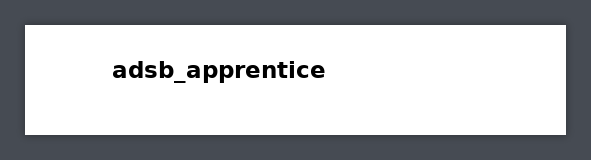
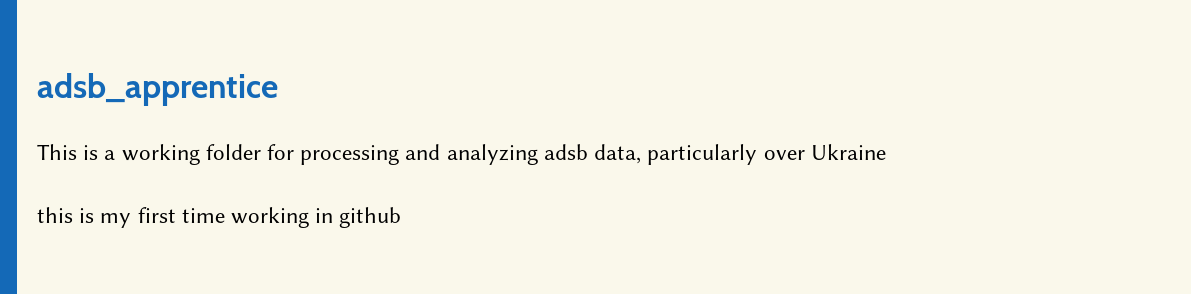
+ This is a working folder for processing and analyzing adsb data, particularly over Ukraine
+ this is my first time working in github

